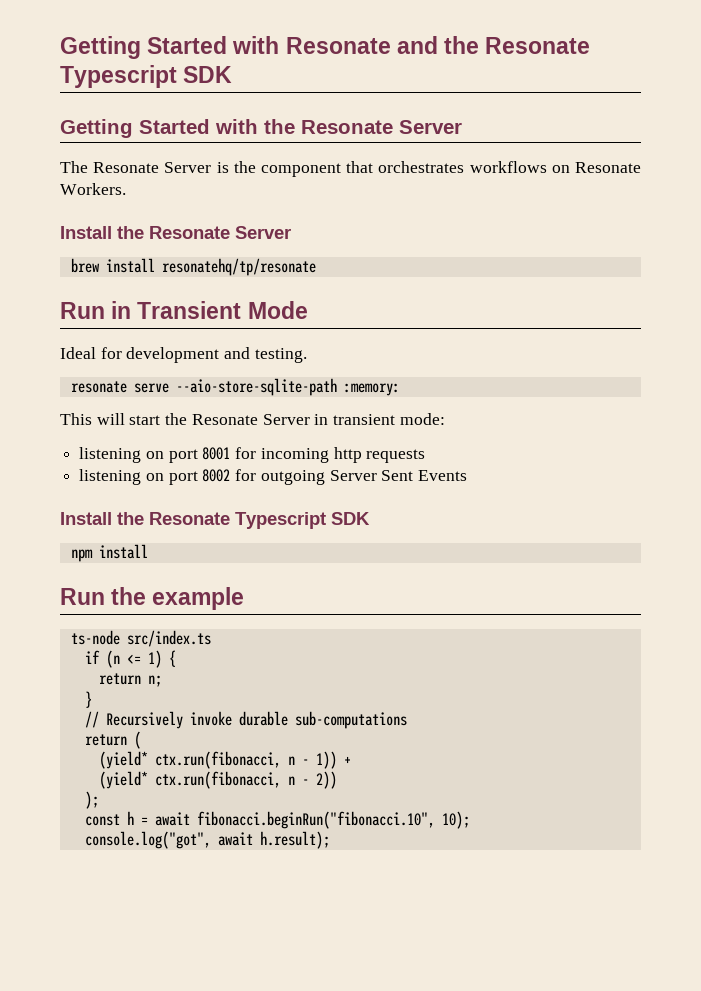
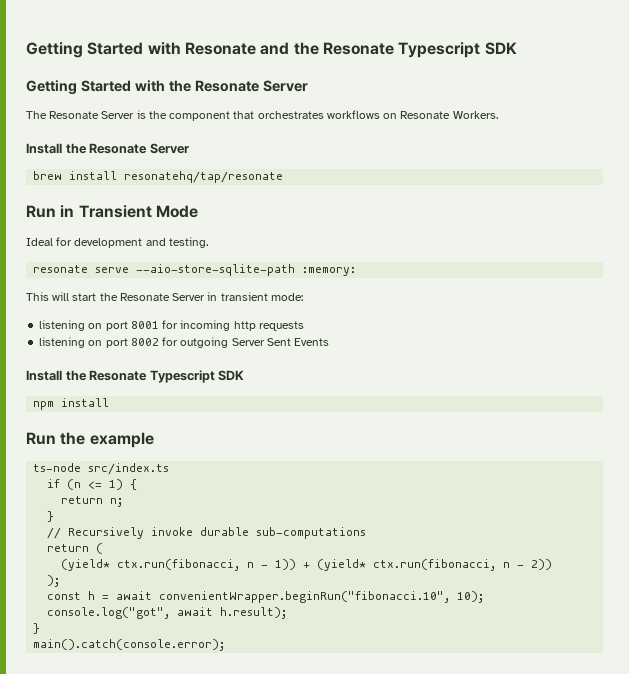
- brew install resonatehq/tp/resonate
+ brew install resonatehq/tap/resonate
- (yield* ctx.run(fibonacci, n - 1)) +
- (yield* ctx.run(fibonacci, n - 2))
+ (yield* ctx.run(fibonacci, n - 1)) + (yield* ctx.run(fibonacci, n - 2))
- const h = await fibonacci.beginRun("fibonacci.10", 10);
+ const h = await convenientWrapper.beginRun("fibonacci.10", 10);
  console.log("got", await h.result);
+ }
+ main().catch(console.error);

